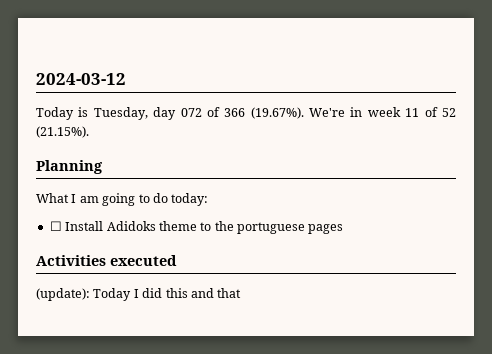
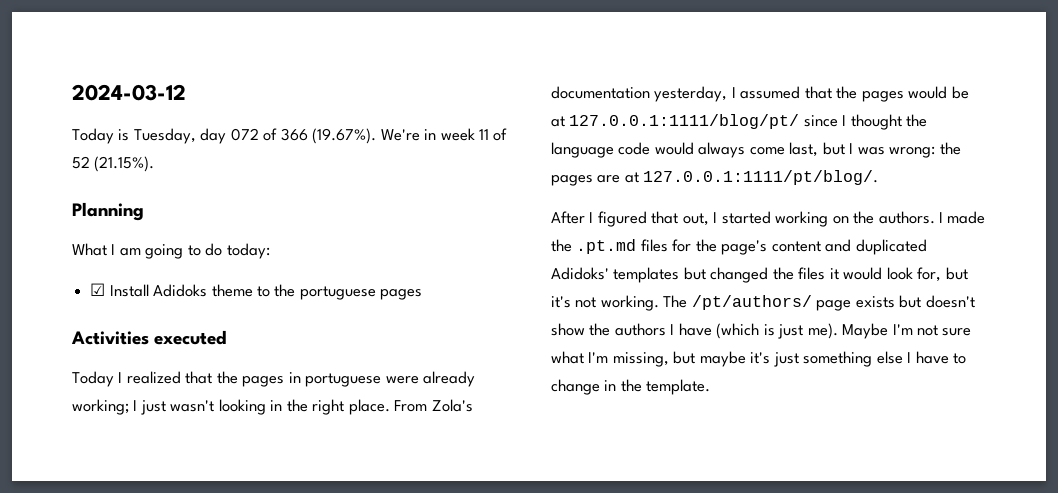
- ☐ Install Adidoks theme to the portuguese pages
+ ☑ Install Adidoks theme to the portuguese pages
- (update): Today I did this and that
+ Today I realized that the pages in portuguese were already working; I just wasn't looking in the right place. From Zola's documentation yesterday, I assumed that the pages would be at 127.0.0.1:1111/blog/pt/ since I thought the language code would always come last, but I was wrong: the pages are at 127.0.0.1:1111/pt/blog/.
+ After I figured that out, I started working on the authors. I made the .pt.md files for the page's content and duplicated Adidoks' templates but changed the files it would look for, but it's not working. The /pt/authors/ page exists but doesn't show the authors I have (which is just me). Maybe I'm not sure what I'm missing, but maybe it's just something else I have to change in the template.

